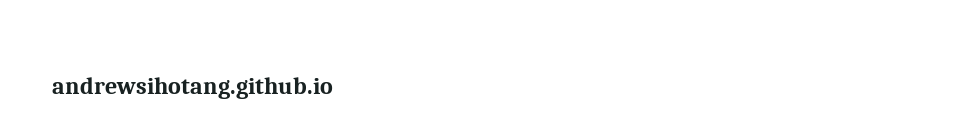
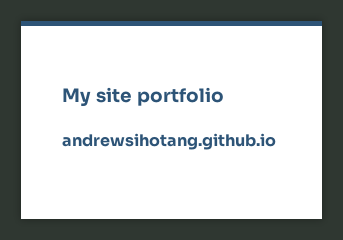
+ My site portfolio

